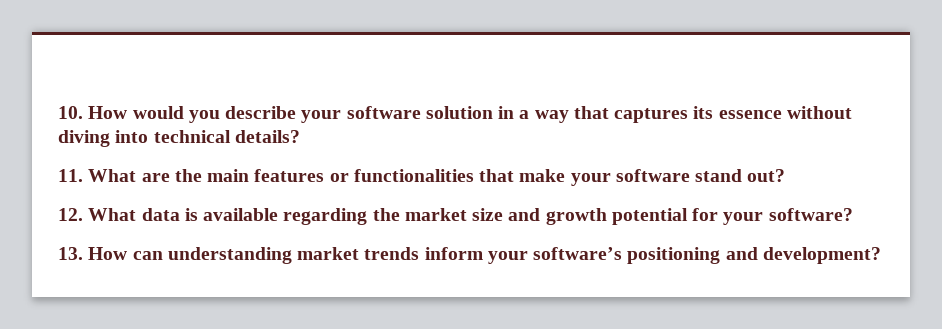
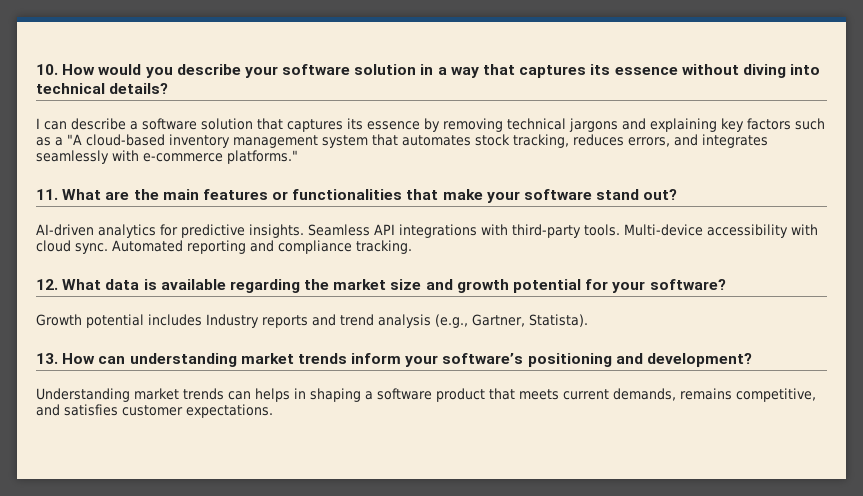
+ I can describe a software solution that captures its essence by removing technical jargons and explaining key factors such as a "A cloud-based inventory management system that automates stock tracking, reduces errors, and integrates seamlessly with e-commerce platforms."
+ AI-driven analytics for predictive insights. Seamless API integrations with third-party tools. Multi-device accessibility with cloud sync. Automated reporting and compliance tracking.
+ Growth potential includes Industry reports and trend analysis (e.g., Gartner, Statista).
+ Understanding market trends can helps in shaping a software product that meets current demands, remains competitive, and satisfies customer expectations.

